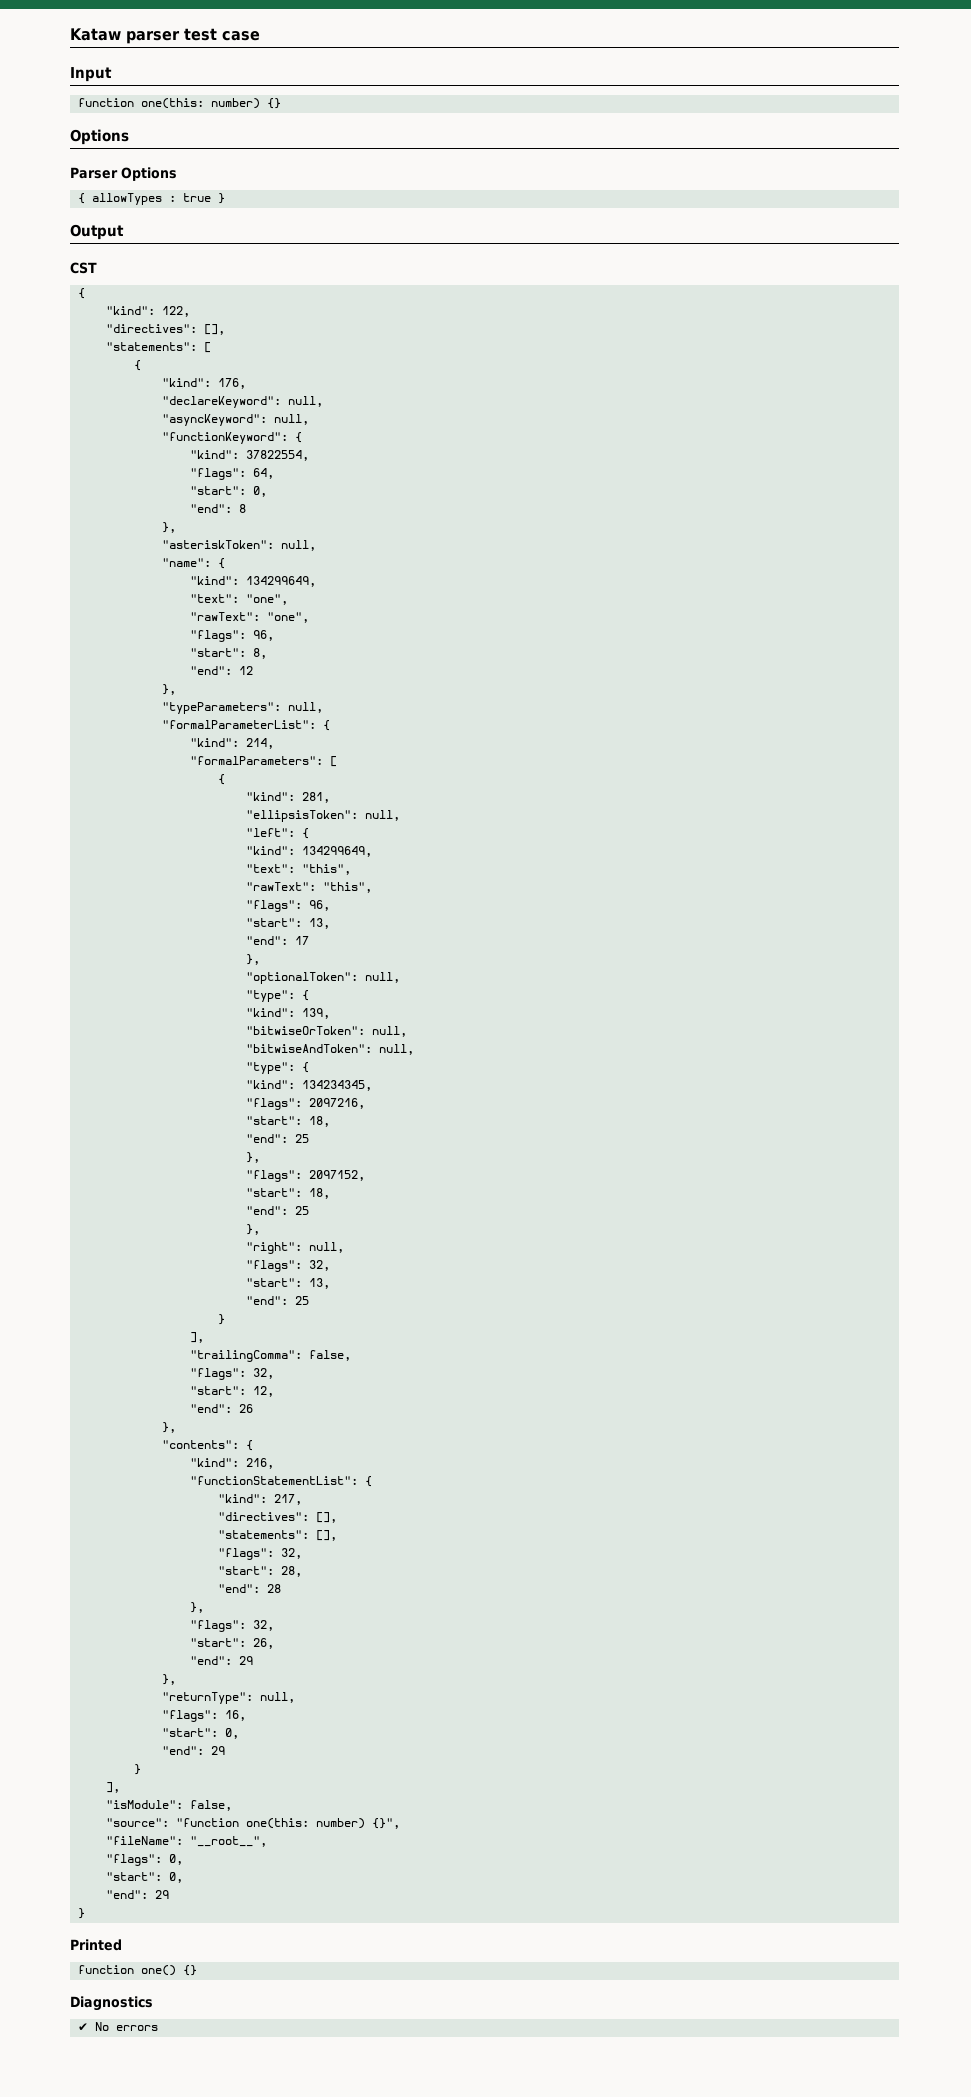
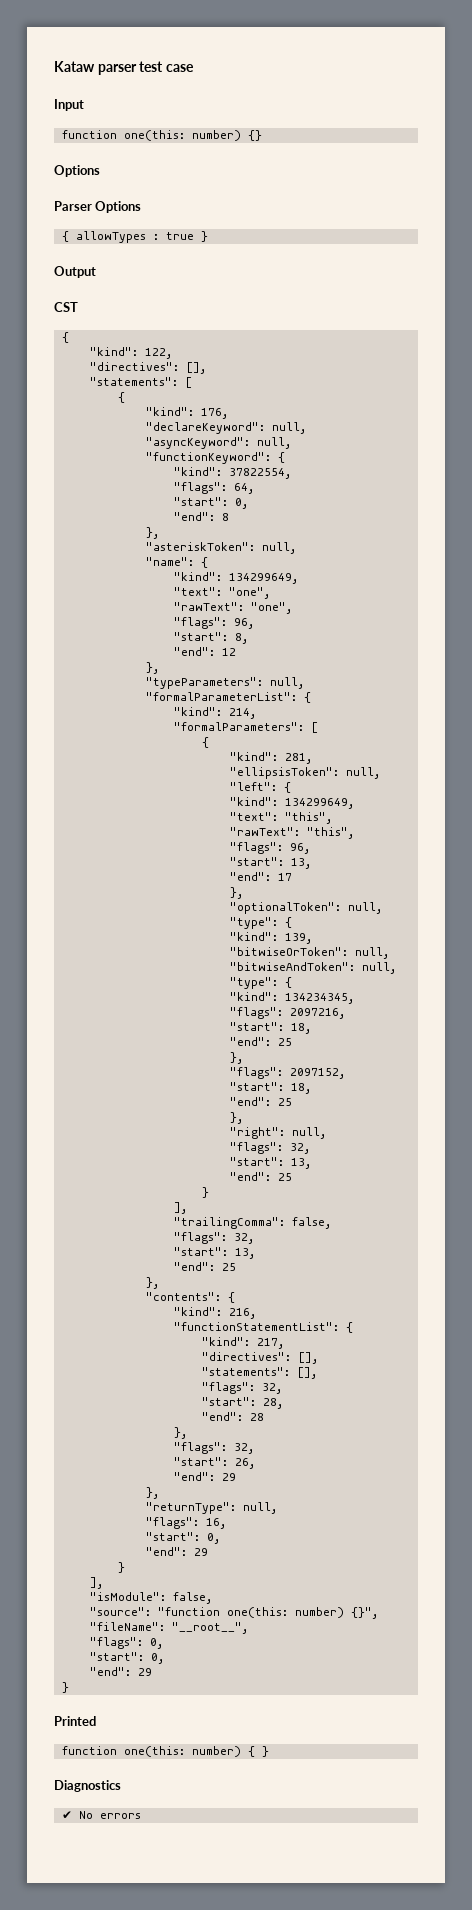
  "trailingComma": false,
  "flags": 32,
- "start": 12,
- "end": 26
+ "start": 13,
+ "end": 25
- function one() {}
+ function one(this: number) { }

